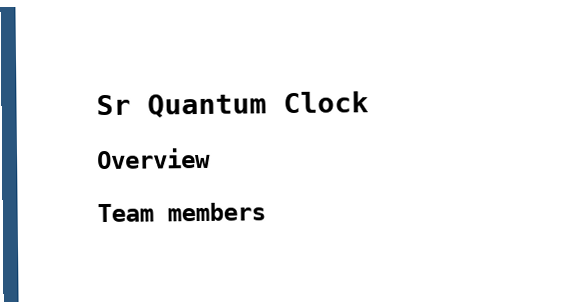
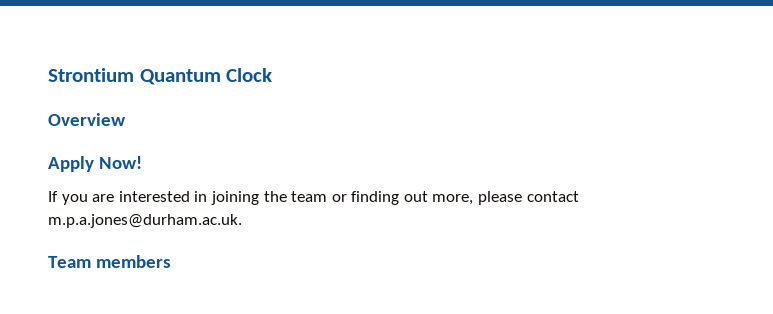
- Sr Quantum Clock
+ Strontium Quantum Clock
+ Apply Now!
+ If you are interested in joining the team or finding out more, please contact m.p.a.jones@durham.ac.uk.

